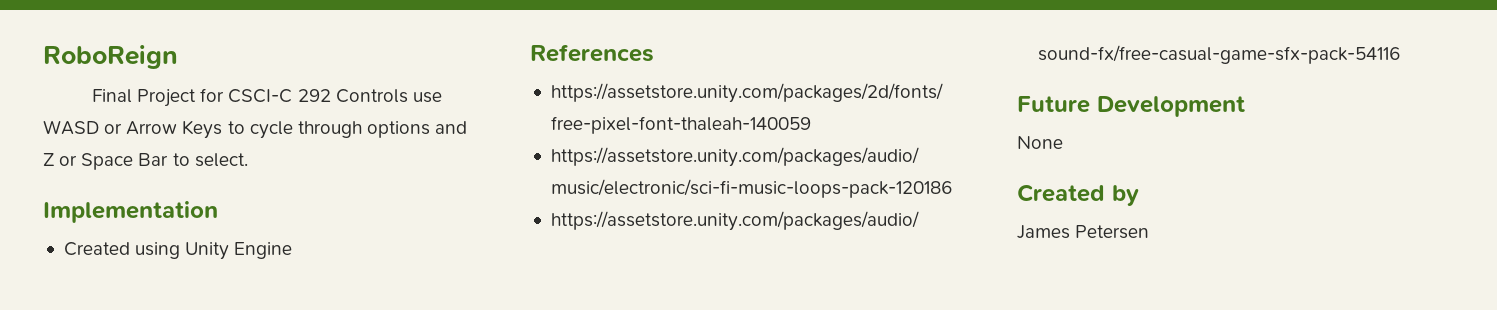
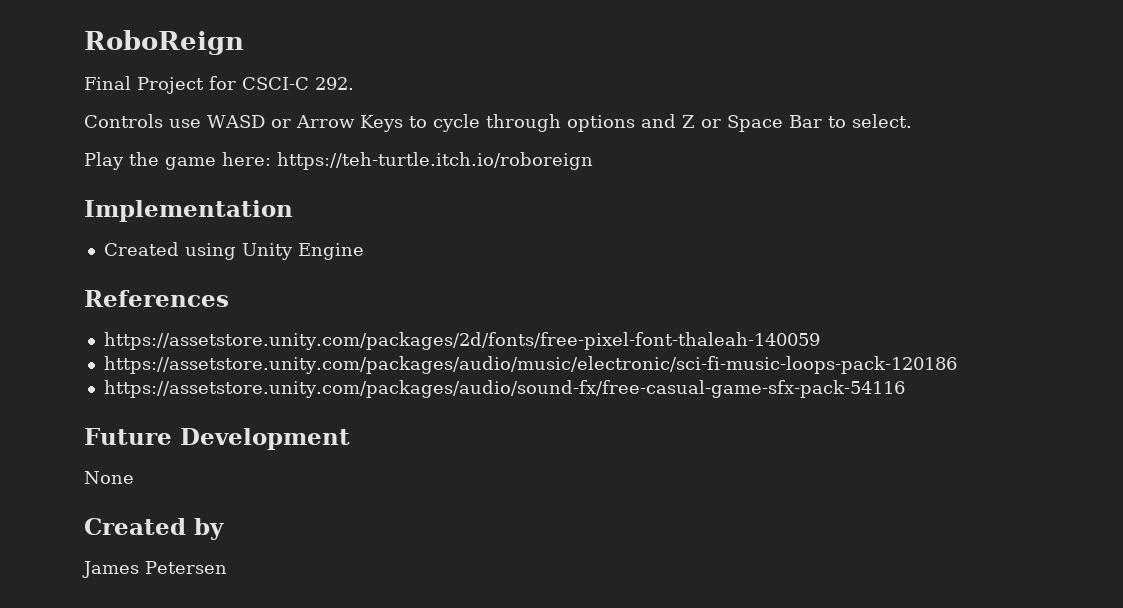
- Final Project for CSCI-C 292 Controls use WASD or Arrow Keys to cycle through options and Z or Space Bar to select.
+ Final Project for CSCI-C 292.
+ Controls use WASD or Arrow Keys to cycle through options and Z or Space Bar to select.
+ Play the game here: https://teh-turtle.itch.io/roboreign

